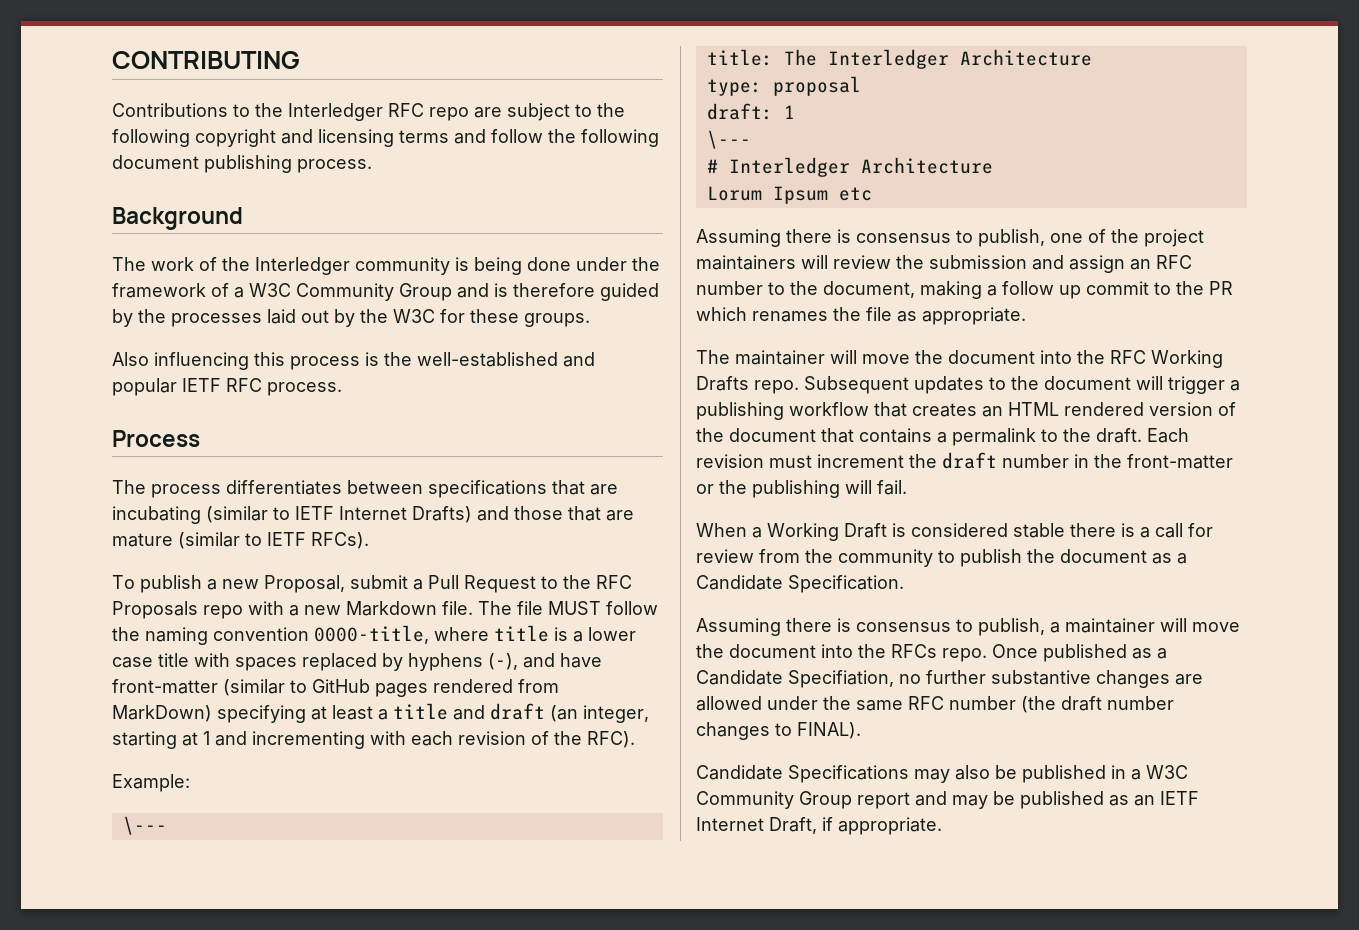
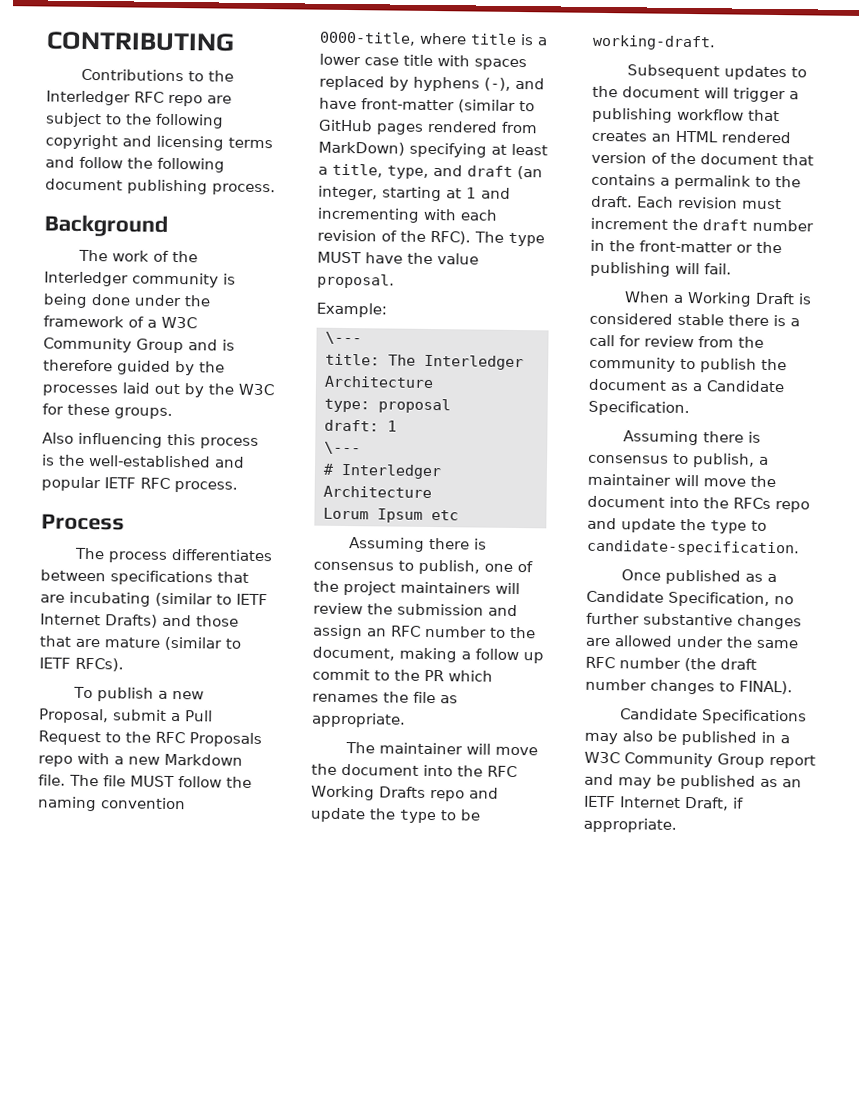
- The file MUST follow the naming convention 0000-title, where title is a lower case title with spaces replaced by hyphens (-), and have front-matter (similar to GitHub pages rendered from MarkDown) specifying at least a title and draft (an integer, starting at 1 and incrementing with each revision of the RFC).
+ The file MUST follow the naming convention 0000-title, where title is a lower case title with spaces replaced by hyphens (-), and have front-matter (similar to GitHub pages rendered from MarkDown) specifying at least a title, type, and draft (an integer, starting at 1 and incrementing with each revision of the RFC). The type MUST have the value proposal.
- The maintainer will move the document into the RFC Working Drafts repo. Subsequent updates to the document will trigger a publishing workflow that creates an HTML rendered version of the document that contains a permalink to the draft.
+ The maintainer will move the document into the RFC Working Drafts repo and update the type to be working-draft.
+ Subsequent updates to the document will trigger a publishing workflow that creates an HTML rendered version of the document that contains a permalink to the draft.
- Assuming there is consensus to publish, a maintainer will move the document into the RFCs repo. Once published as a Candidate Specifiation, no further substantive changes are allowed under the same RFC number (the draft number changes to FINAL).
+ Assuming there is consensus to publish, a maintainer will move the document into the RFCs repo and update the type to candidate-specification.
+ Once published as a Candidate Specification, no further substantive changes are allowed under the same RFC number (the draft number changes to FINAL).

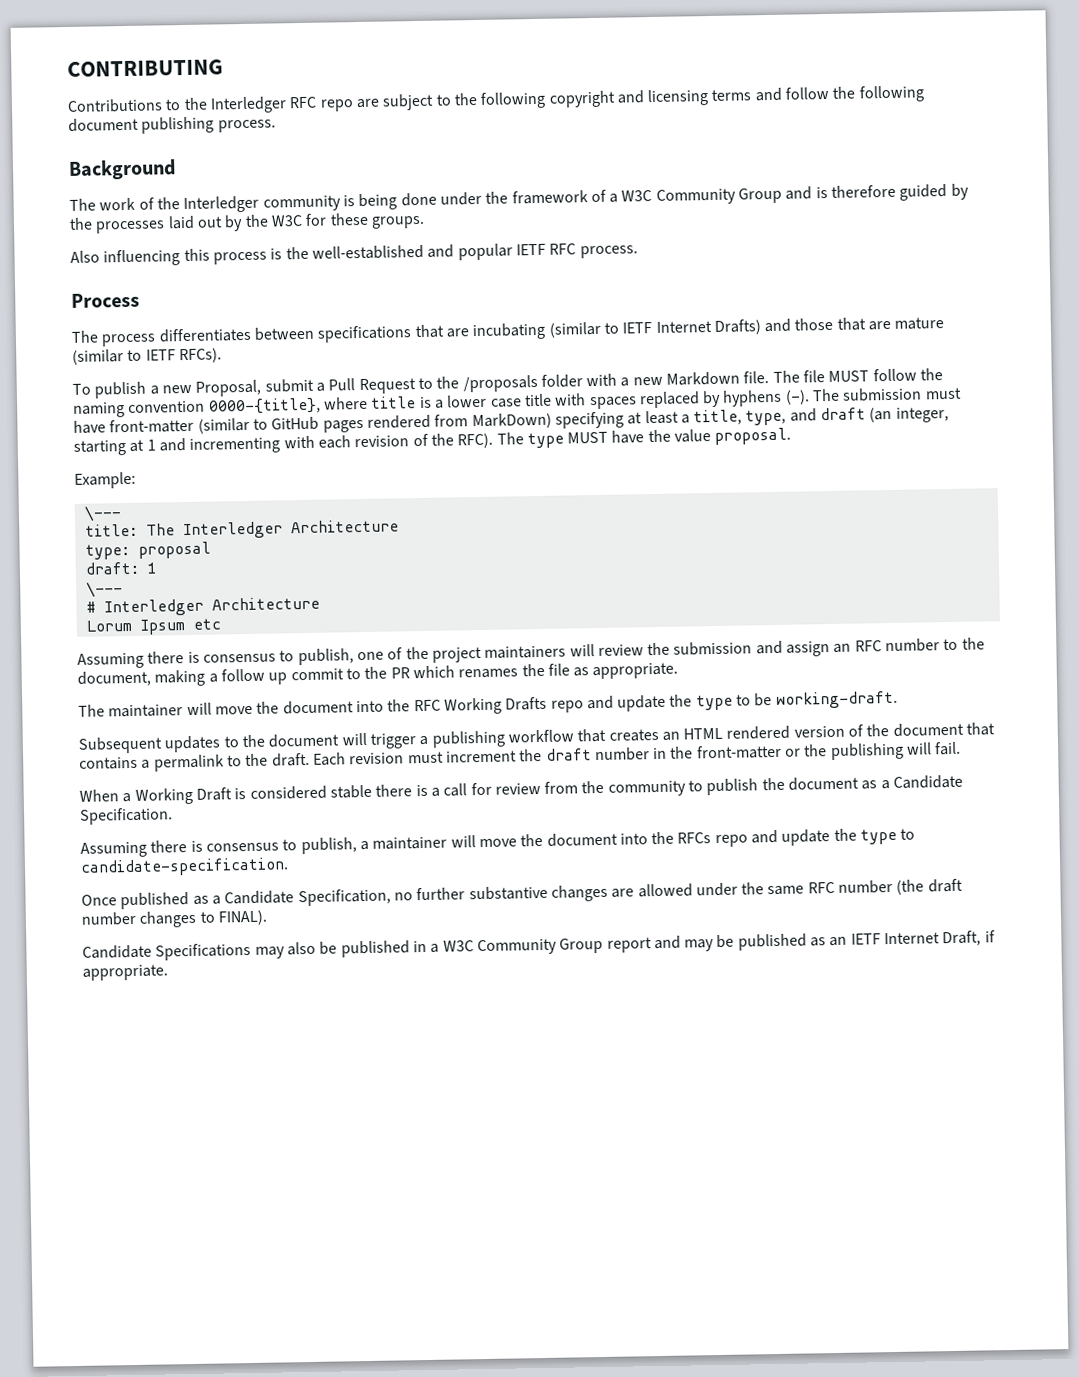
- To publish a new Proposal, submit a Pull Request to the RFC Proposals repo with a new Markdown file.
+ To publish a new Proposal, submit a Pull Request to the /proposals folder with a new Markdown file.
- The file MUST follow the naming convention 0000-title, where title is a lower case title with spaces replaced by hyphens (-), and have front-matter (similar to GitHub pages rendered from MarkDown) specifying at least a title, type, and draft (an integer, starting at 1 and incrementing with each revision of the RFC).
+ The file MUST follow the naming convention 0000-{title}, where title is a lower case title with spaces replaced by hyphens (-). The submission must have front-matter (similar to GitHub pages rendered from MarkDown) specifying at least a title, type, and draft (an integer, starting at 1 and incrementing with each revision of the RFC).

